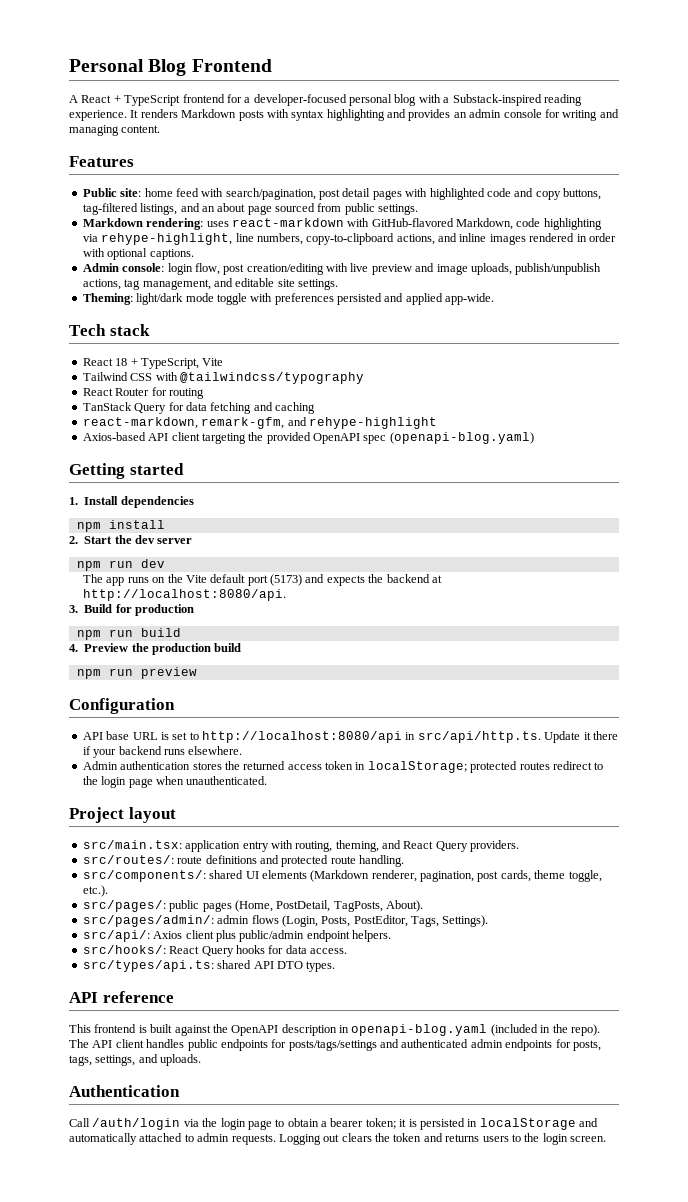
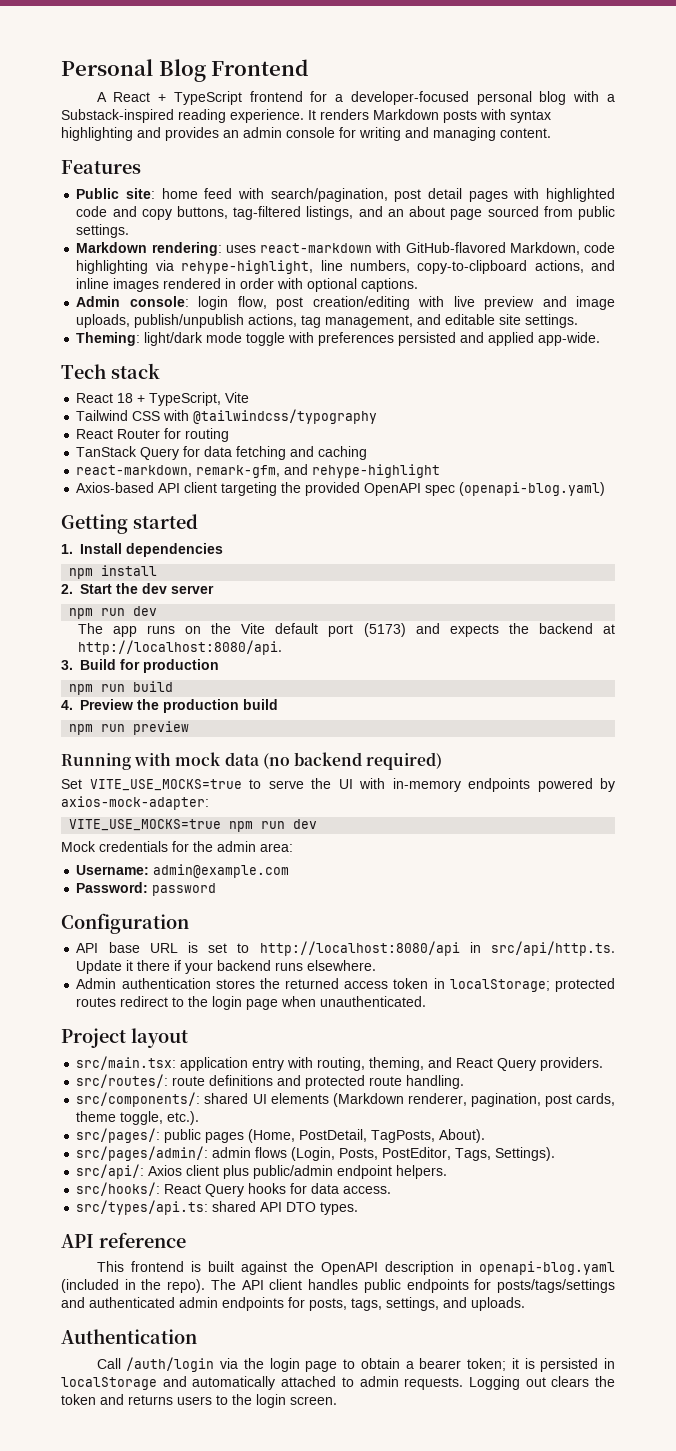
+ Running with mock data (no backend required)
+ Set VITE_USE_MOCKS=true to serve the UI with in-memory endpoints powered by axios-mock-adapter:
+ VITE_USE_MOCKS=true npm run dev
+ Mock credentials for the admin area:
+ Username: admin@example.com
+ Password: password

